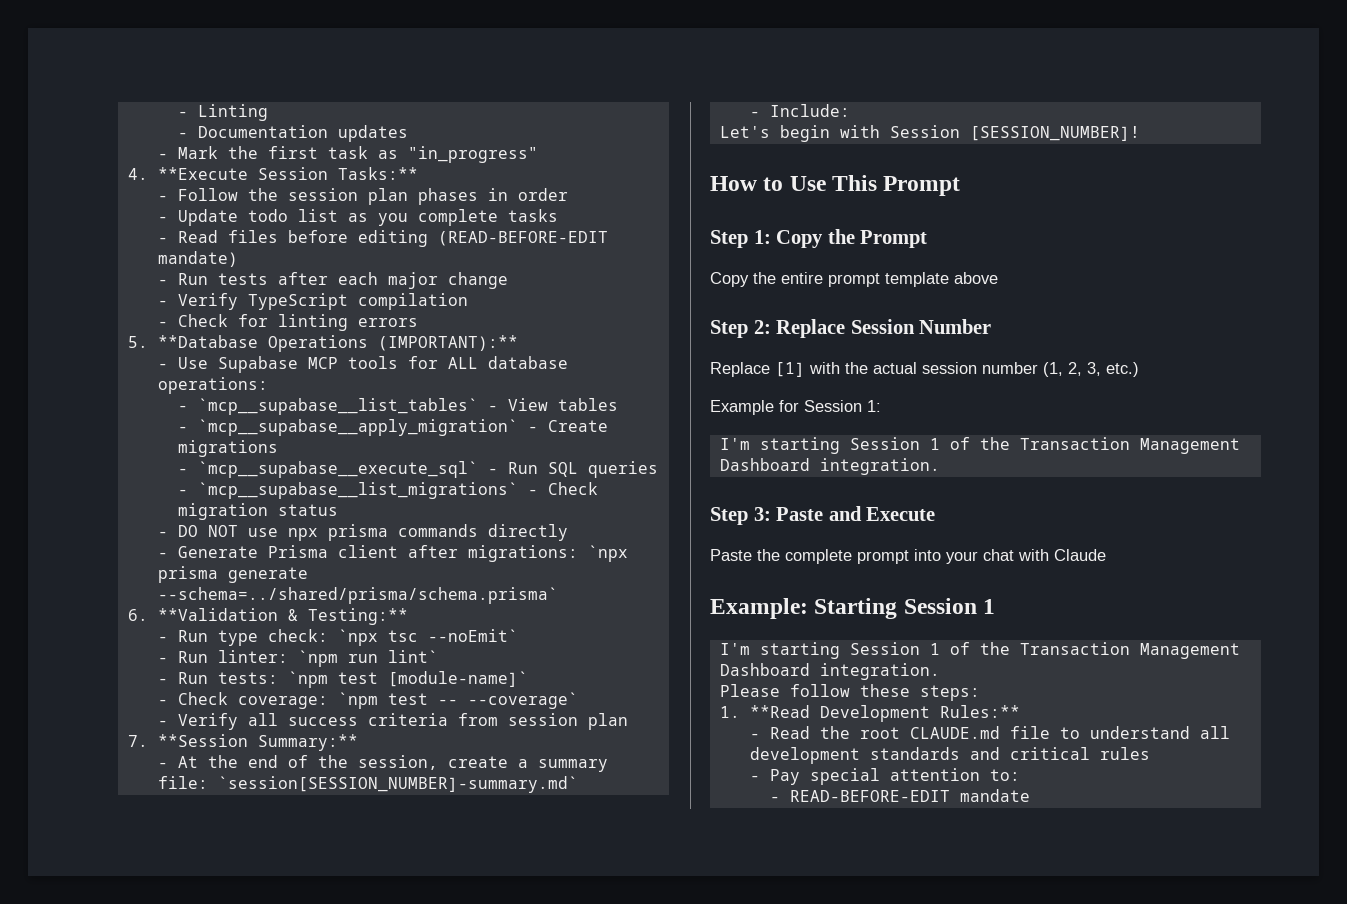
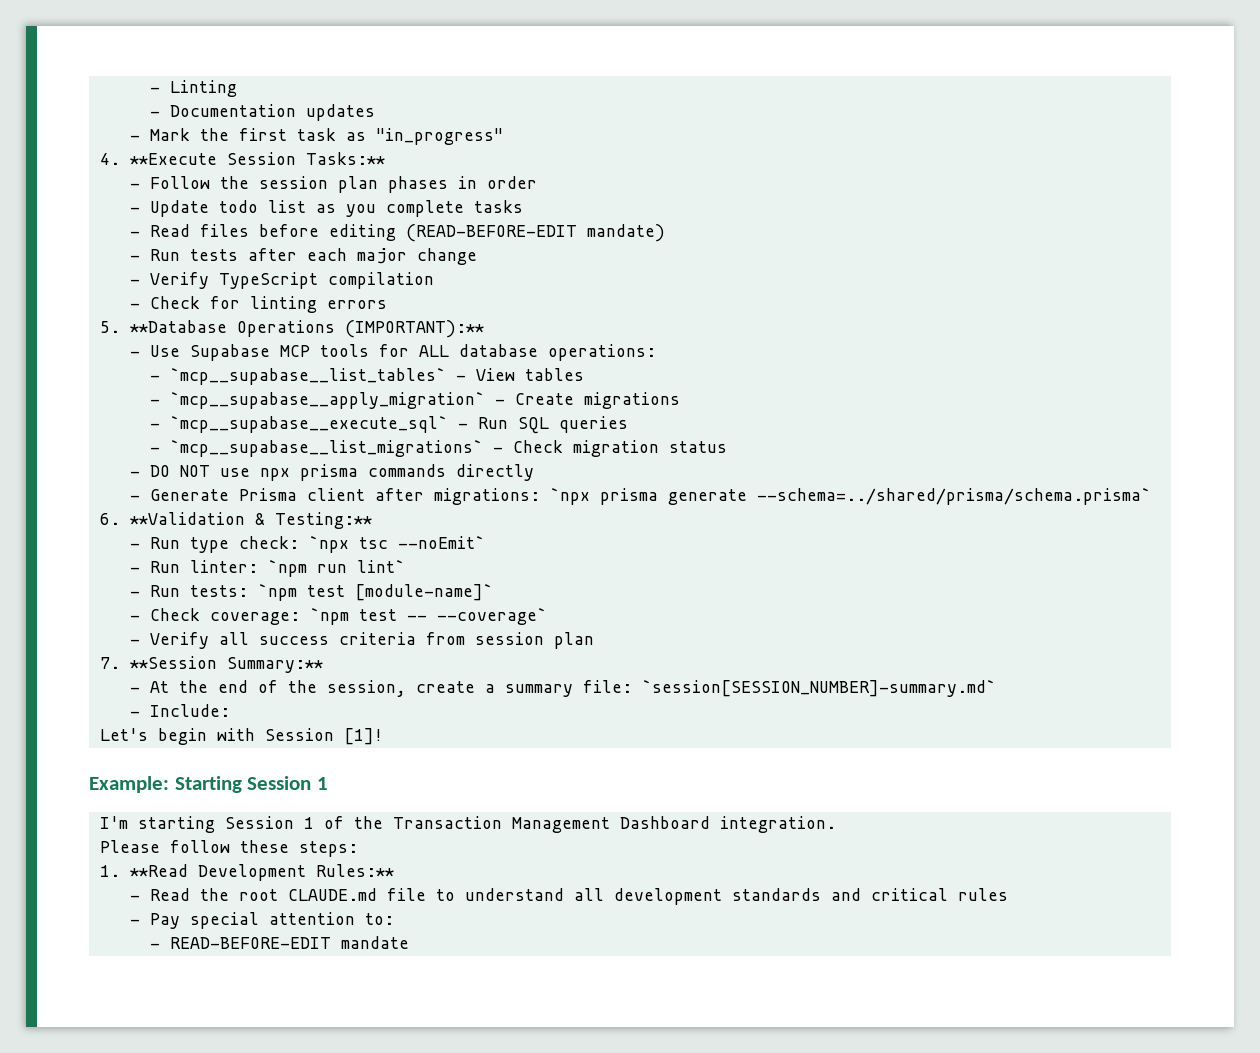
- Let's begin with Session [SESSION_NUMBER]!
- How to Use This Prompt
- Step 1: Copy the Prompt
- Copy the entire prompt template above
- Step 2: Replace Session Number
- Replace [1] with the actual session number (1, 2, 3, etc.)
- Example for Session 1:
- I'm starting Session 1 of the Transaction Management Dashboard integration.
- Step 3: Paste and Execute
- Paste the complete prompt into your chat with Claude
+ Let's begin with Session [1]!

